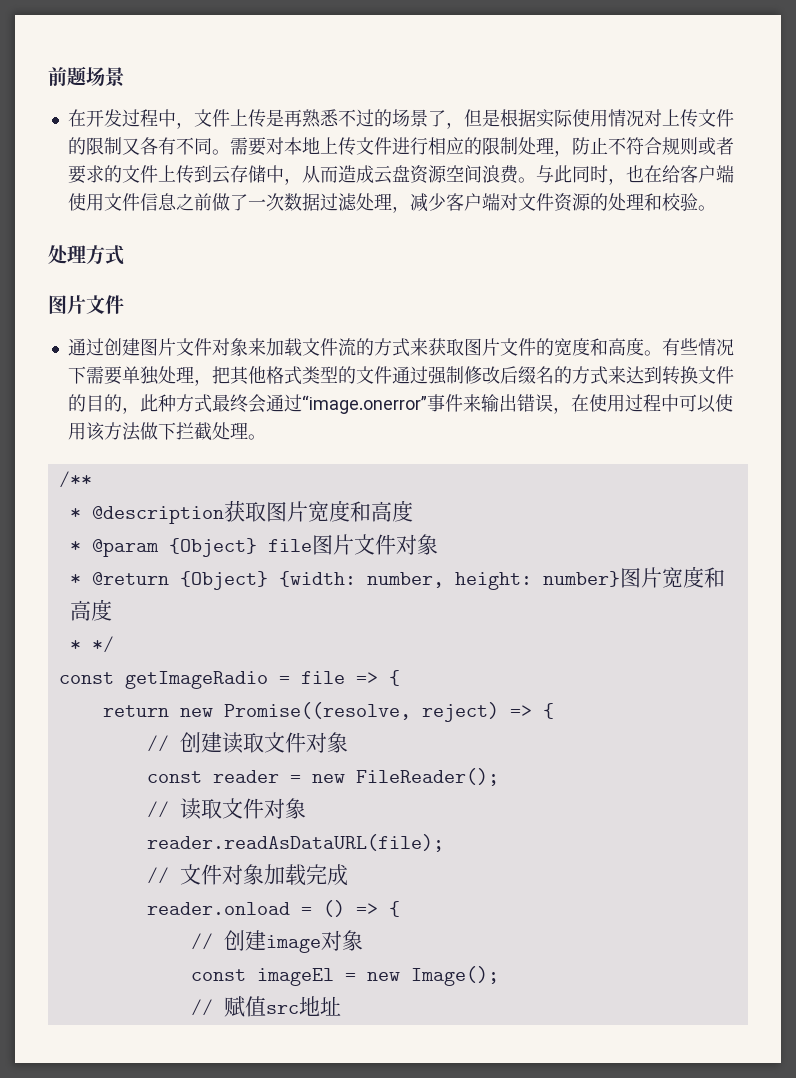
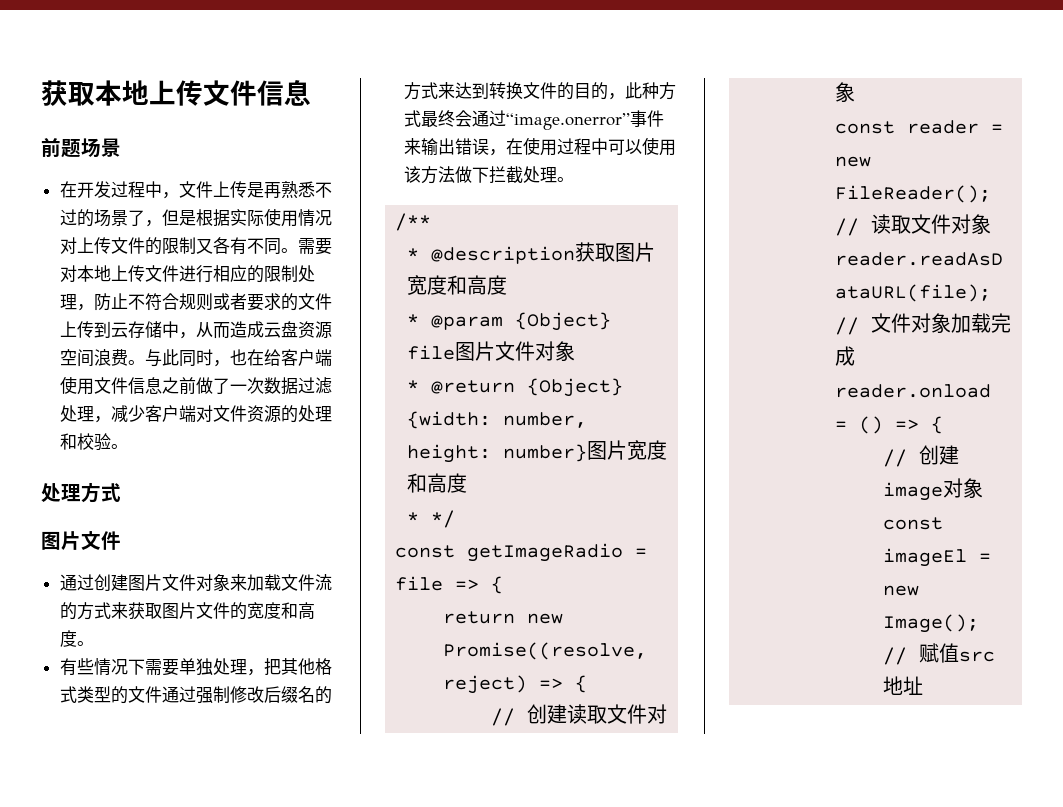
+ 获取本地上传文件信息
- 通过创建图片文件对象来加载文件流的方式来获取图片文件的宽度和高度。有些情况下需要单独处理，把其他格式类型的文件通过强制修改后缀名的方式来达到转换文件的目的，此种方式最终会通过“image.onerror”事件来输出错误，在使用过程中可以使用该方法做下拦截处理。
+ 通过创建图片文件对象来加载文件流的方式来获取图片文件的宽度和高度。
+ 有些情况下需要单独处理，把其他格式类型的文件通过强制修改后缀名的方式来达到转换文件的目的，此种方式最终会通过“image.onerror”事件来输出错误，在使用过程中可以使用该方法做下拦截处理。

